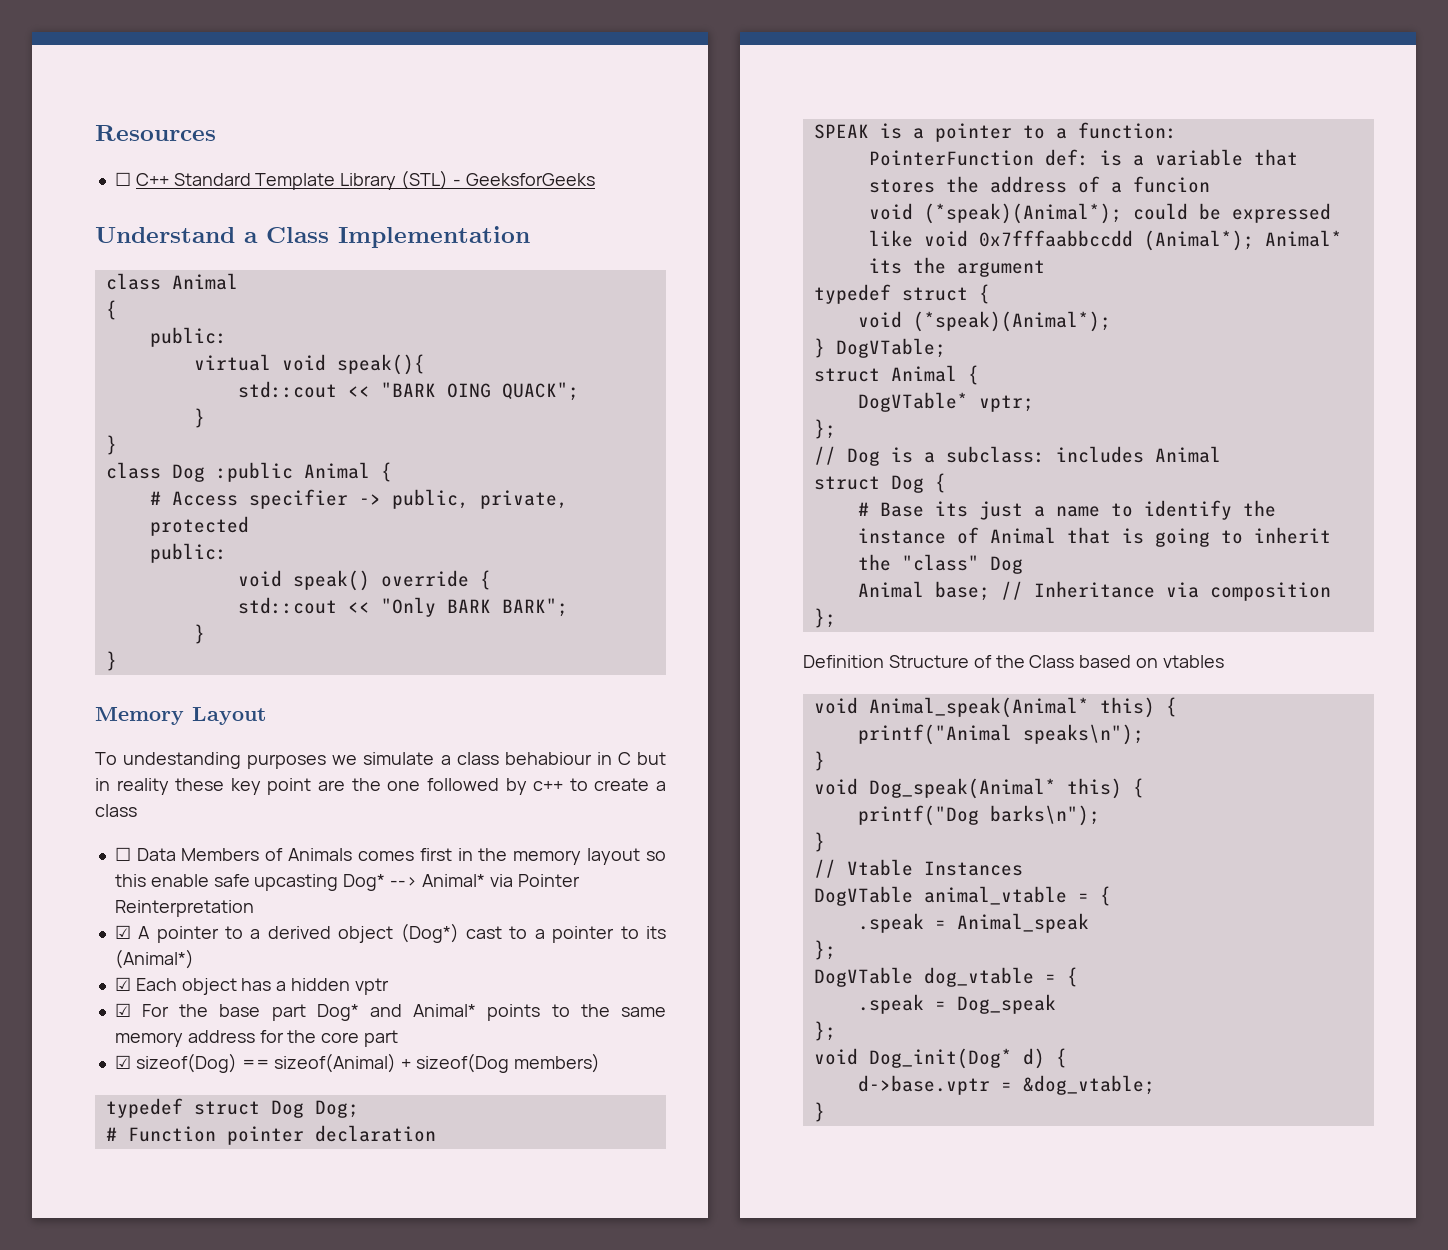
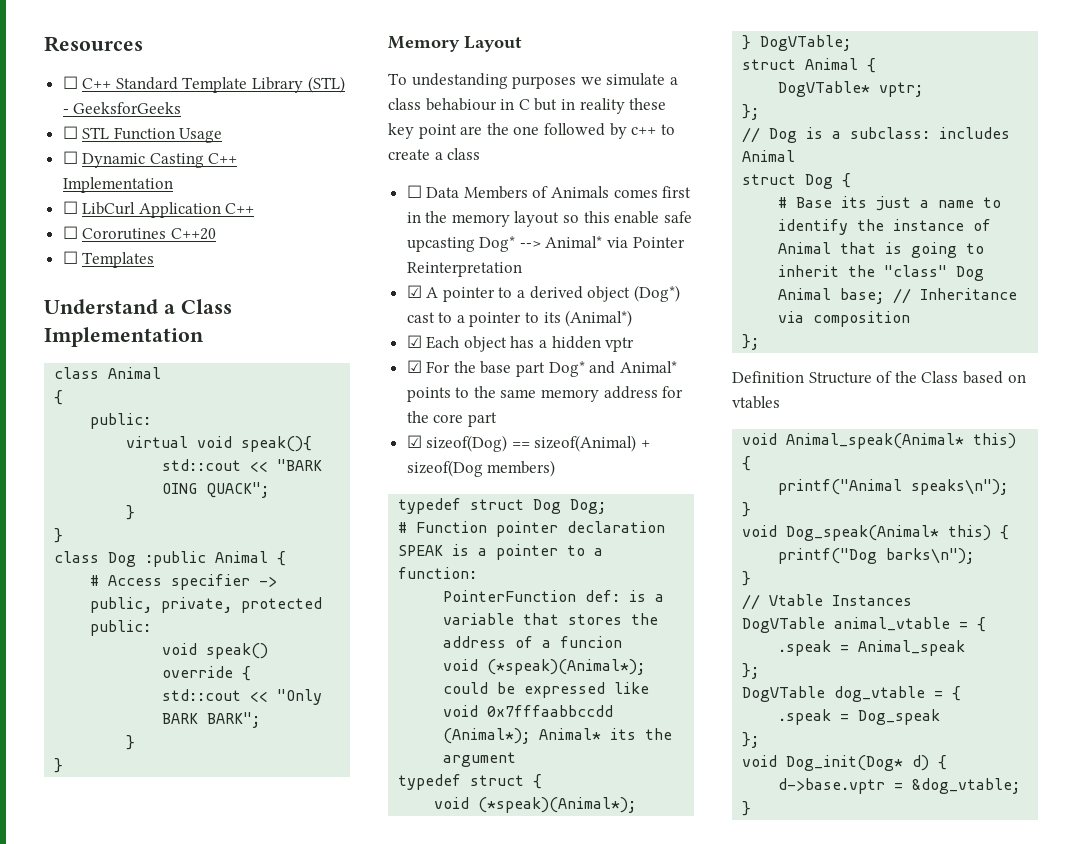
+ ☐ STL Function Usage
+ ☐ Dynamic Casting C++ Implementation
+ ☐ LibCurl Application C++
+ ☐ Cororutines C++20
+ ☐ Templates

